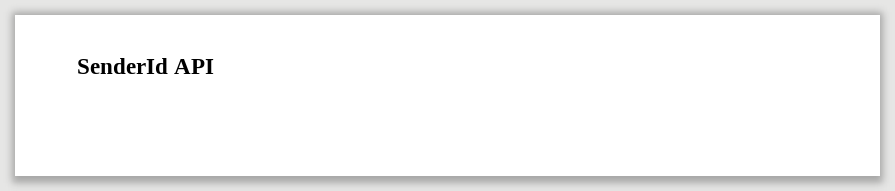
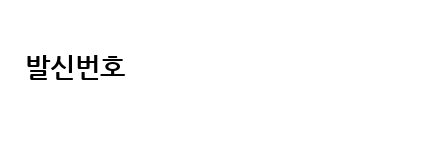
- SenderId API
+ 발신번호

